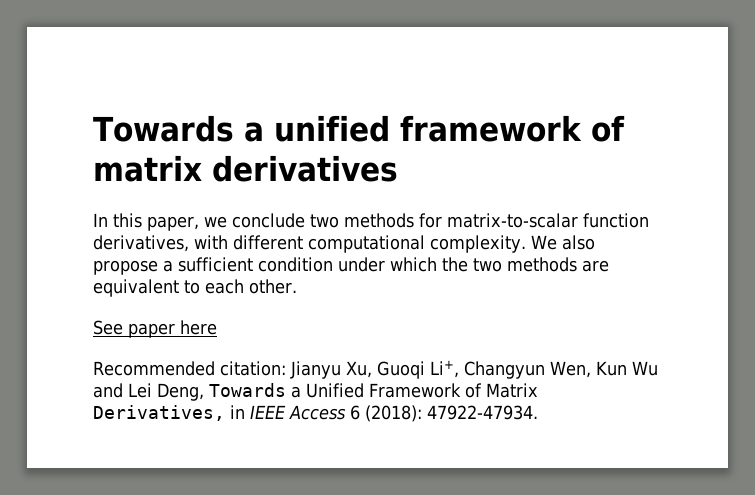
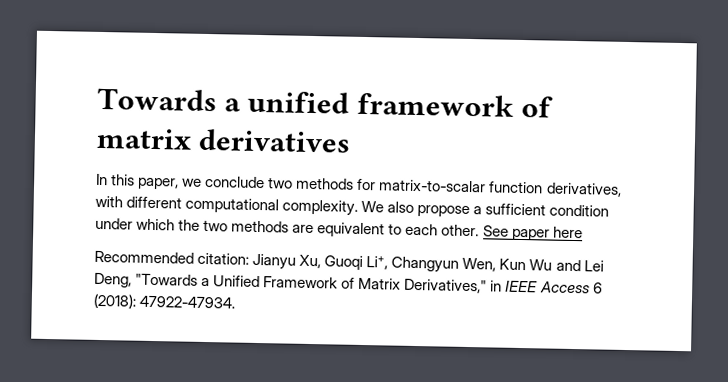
- We also propose a sufficient condition under which the two methods are equivalent to each other.
- See paper here
+ We also propose a sufficient condition under which the two methods are equivalent to each other. See paper here
- Recommended citation: Jianyu Xu, Guoqi Li+, Changyun Wen, Kun Wu and Lei Deng, Towards a Unified Framework of Matrix Derivatives, in IEEE Access 6 (2018): 47922-47934.
+ Recommended citation: Jianyu Xu, Guoqi Li+, Changyun Wen, Kun Wu and Lei Deng, "Towards a Unified Framework of Matrix Derivatives," in IEEE Access 6 (2018): 47922-47934.

